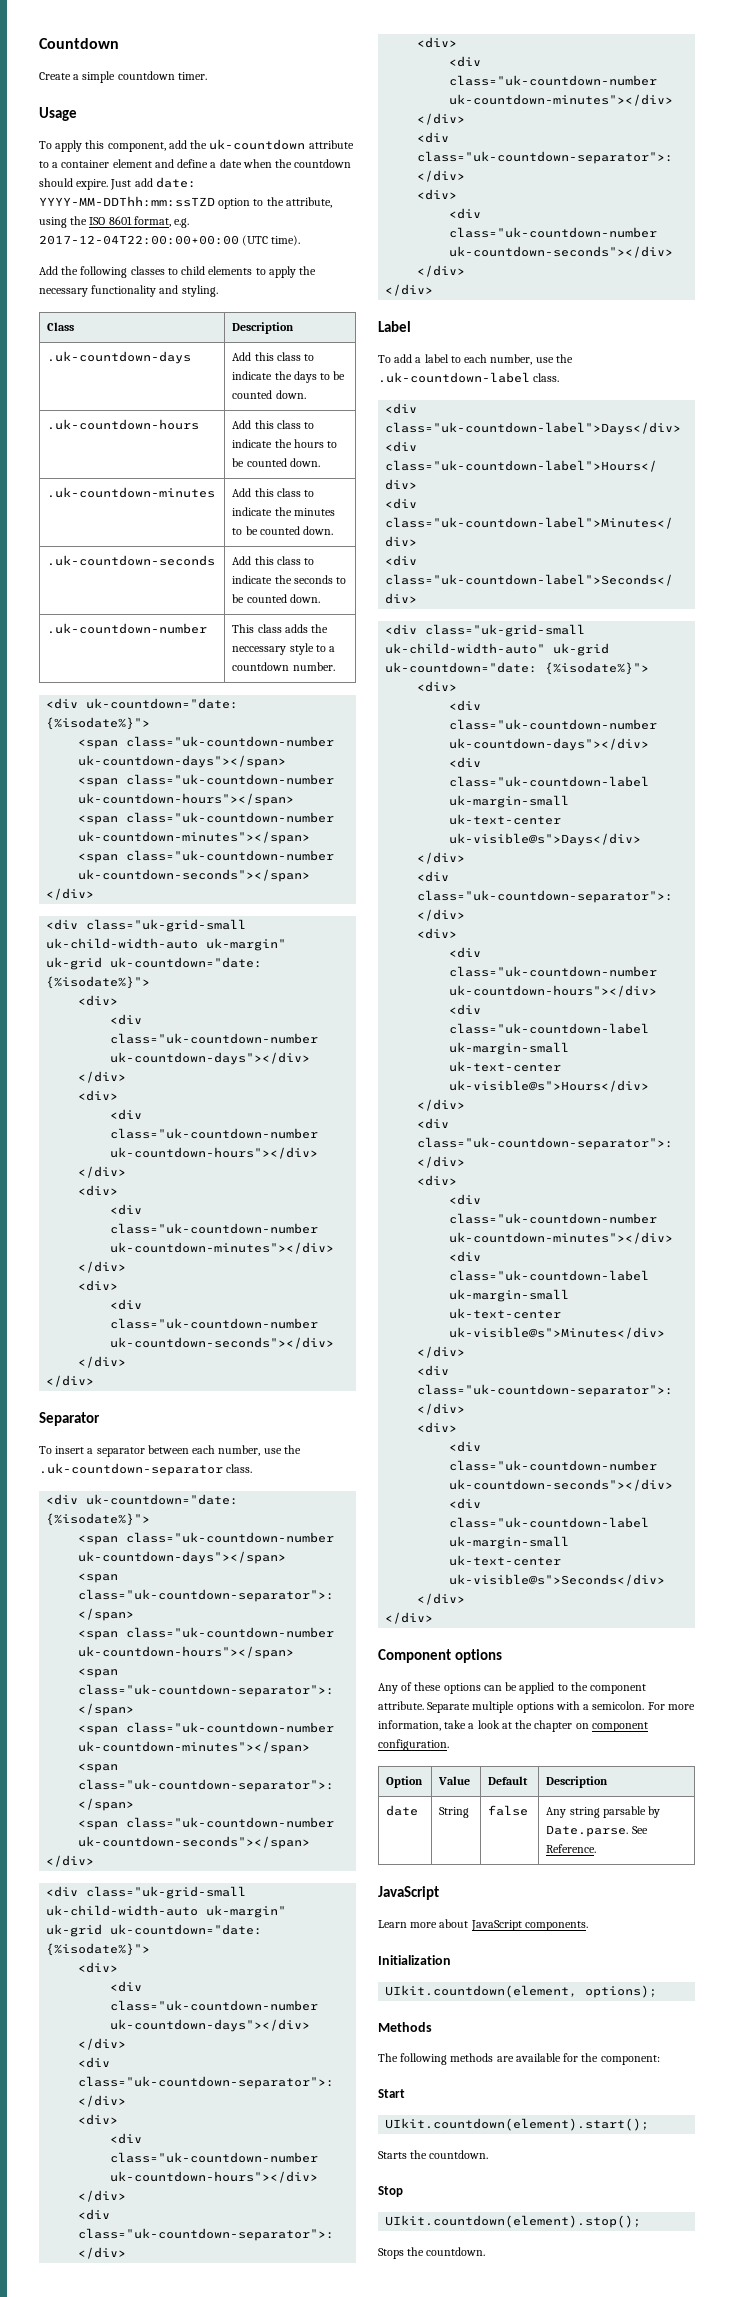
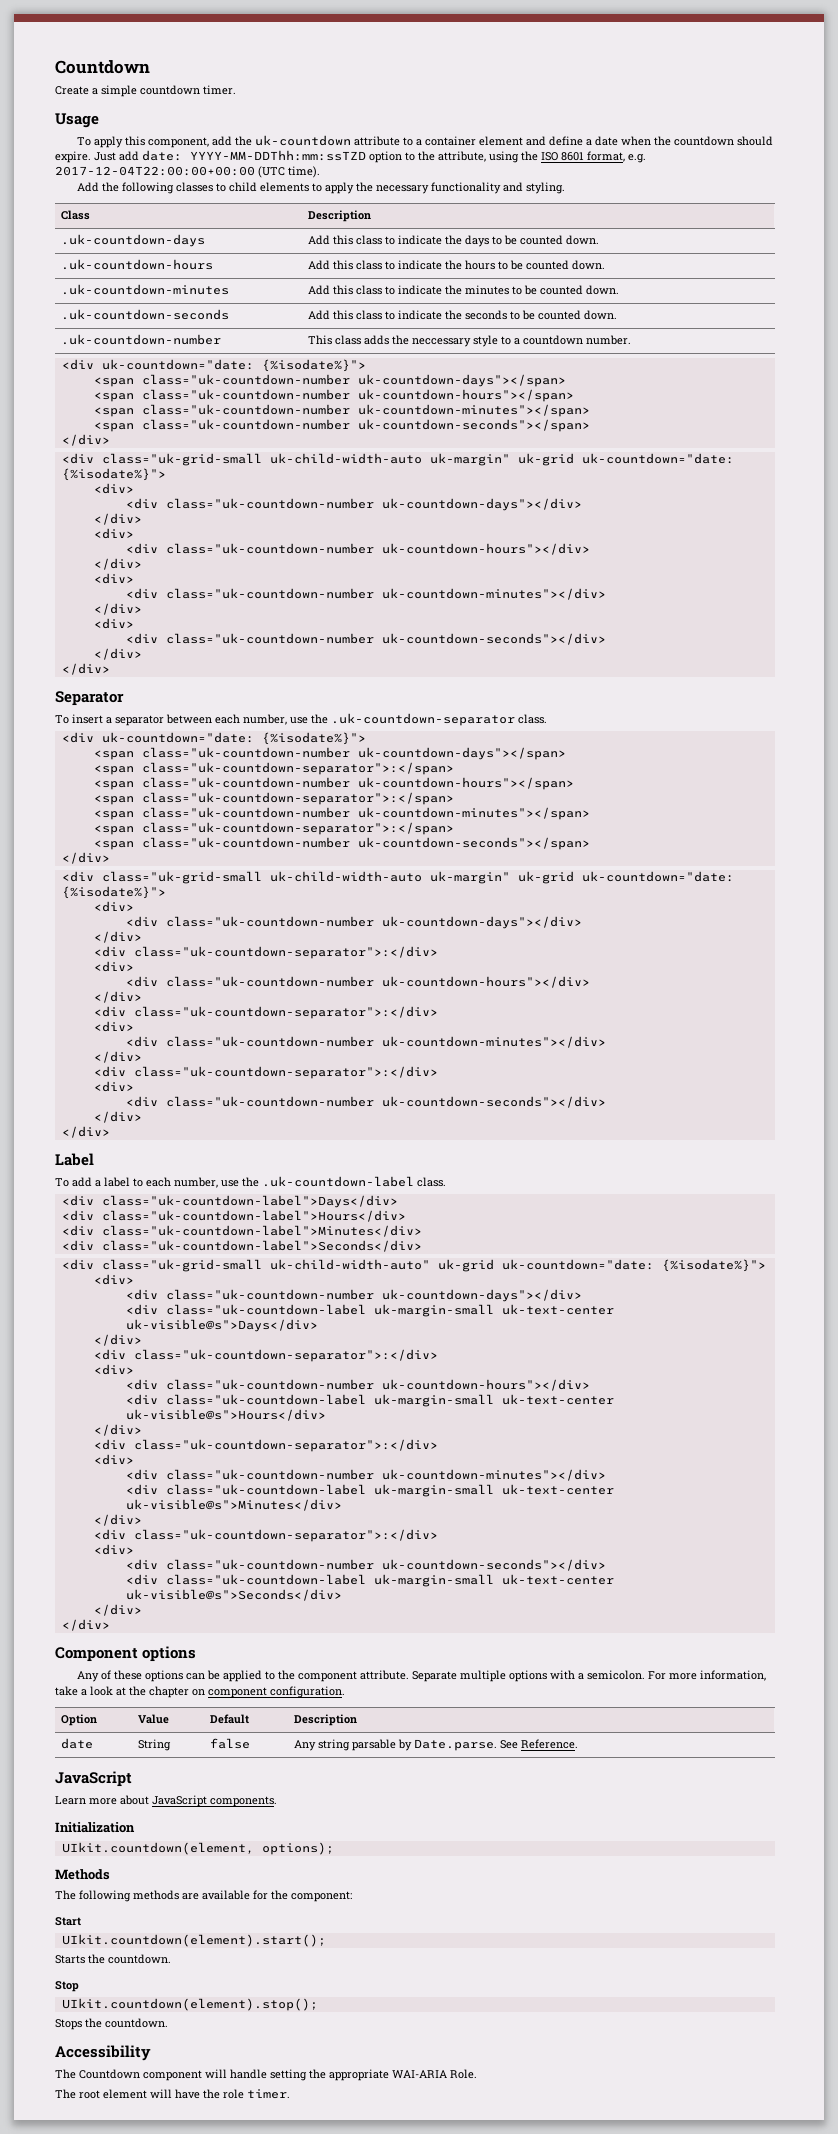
+ Accessibility
+ The Countdown component will handle setting the appropriate WAI-ARIA Role.
+ The root element will have the role timer.

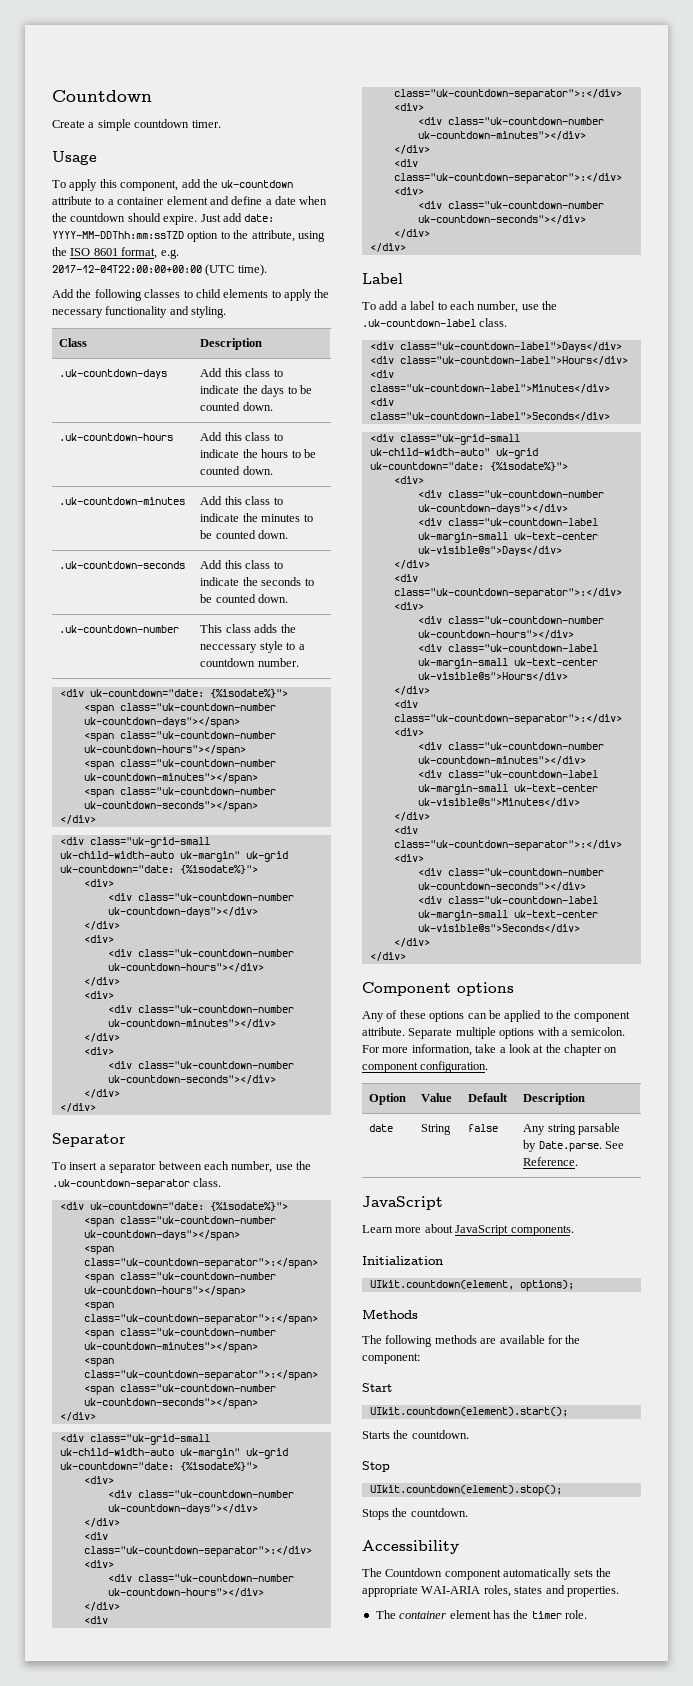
- The Countdown component will handle setting the appropriate WAI-ARIA Role.
- The root element will have the role timer.
+ The Countdown component automatically sets the appropriate WAI-ARIA roles, states and properties.
+ The container element has the timer role.

